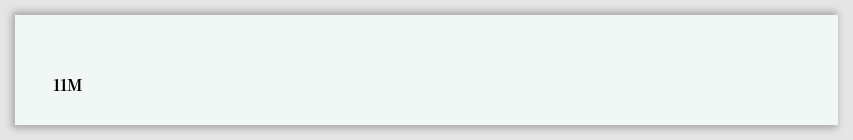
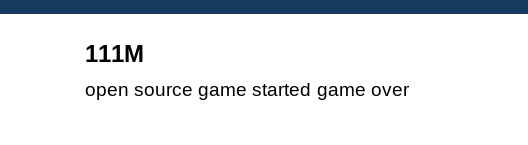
- 11M
+ 111M
+ open source game started game over

